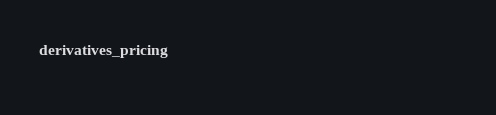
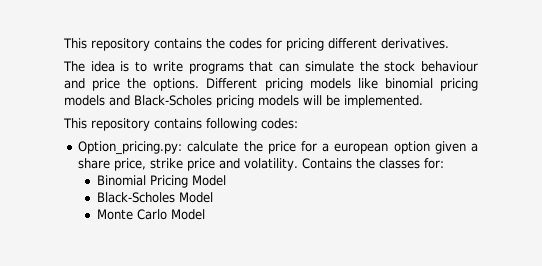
- derivatives_pricing
+ This repository contains the codes for pricing different derivatives.
+ The idea is to write programs that can simulate the stock behaviour and price the options. Different pricing models like binomial pricing models and Black-Scholes pricing models will be implemented.
+ This repository contains following codes:
+ Option_pricing.py: calculate the price for a european option given a share price, strike price and volatility. Contains the classes for:
+ Binomial Pricing Model
+ Black-Scholes Model
+ Monte Carlo Model

